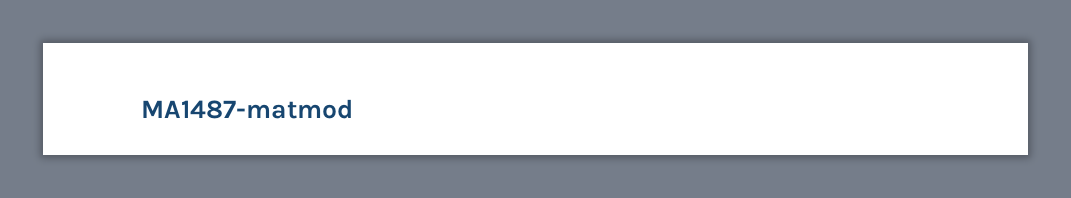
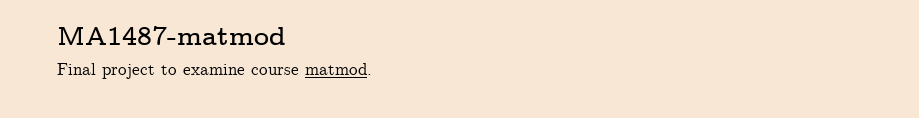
+ Final project to examine course matmod.

